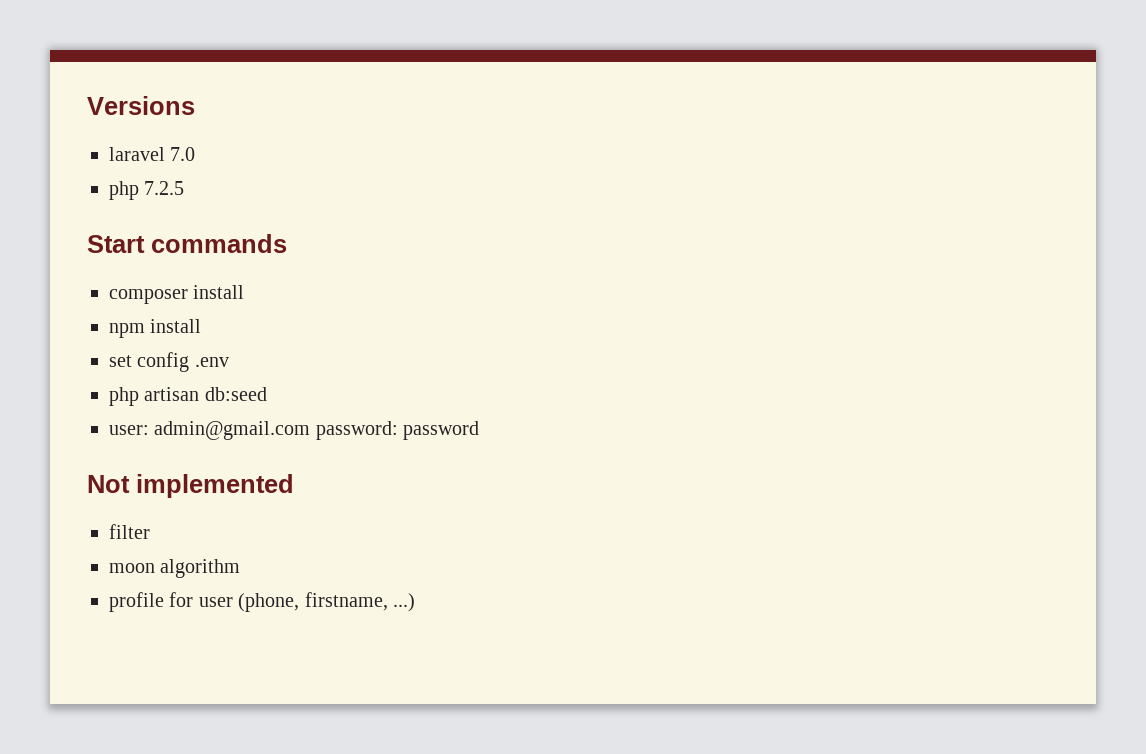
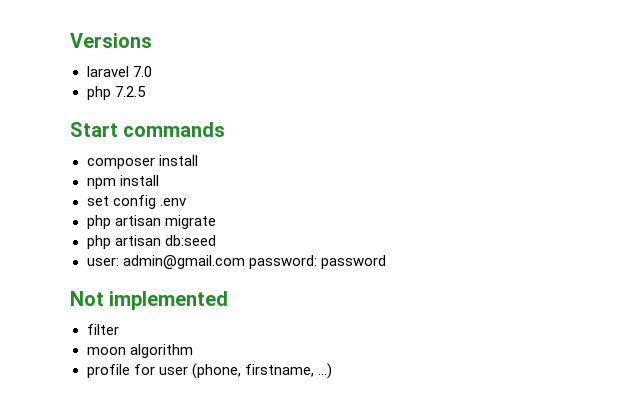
+ php artisan migrate

